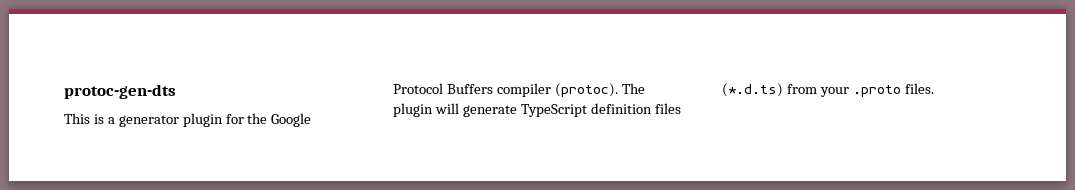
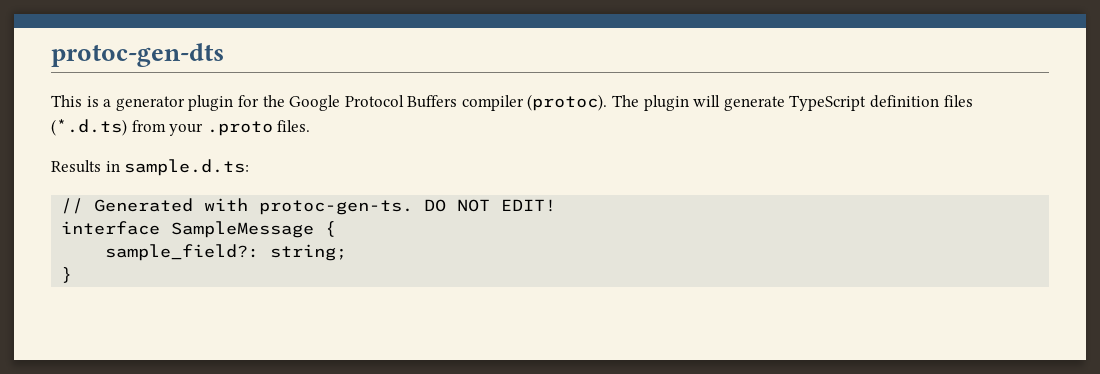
+ Results in sample.d.ts:
+ // Generated with protoc-gen-ts. DO NOT EDIT!
+ interface SampleMessage {
+ sample_field?: string;
+ }

